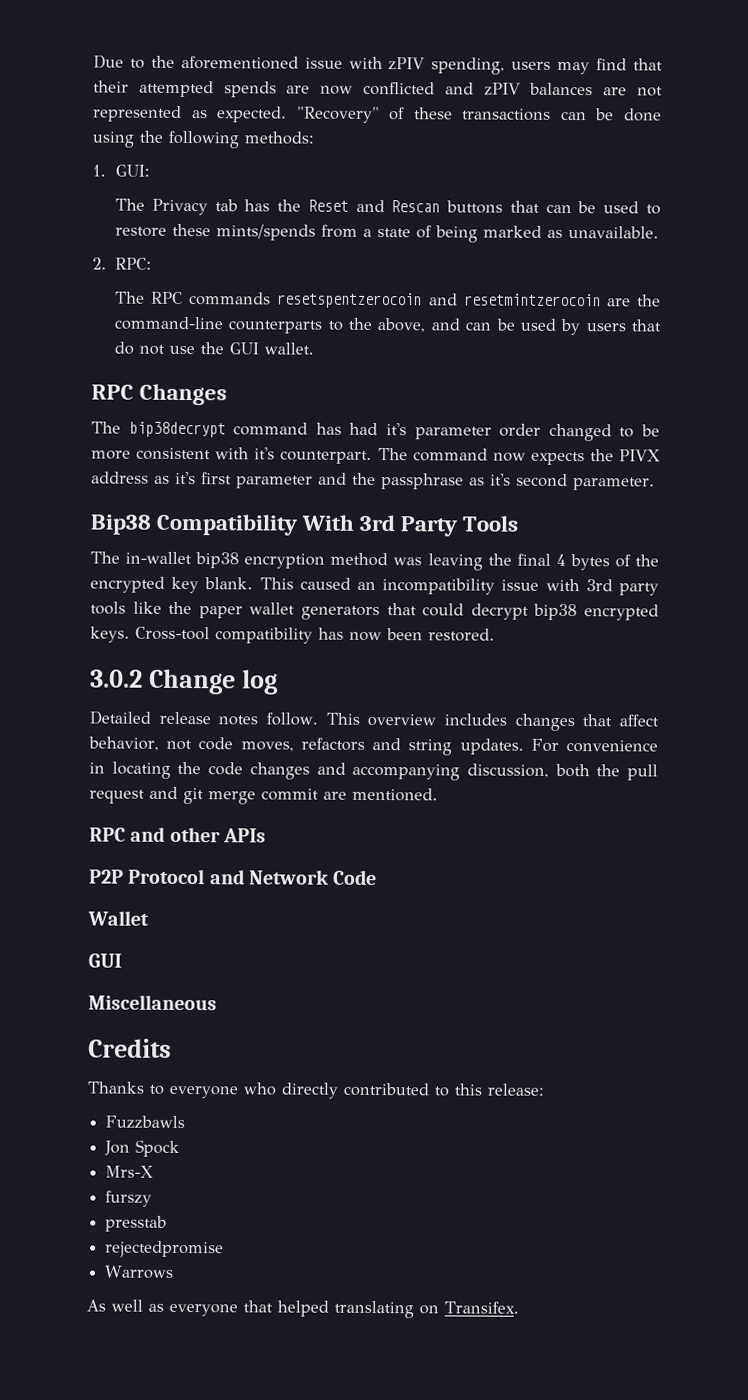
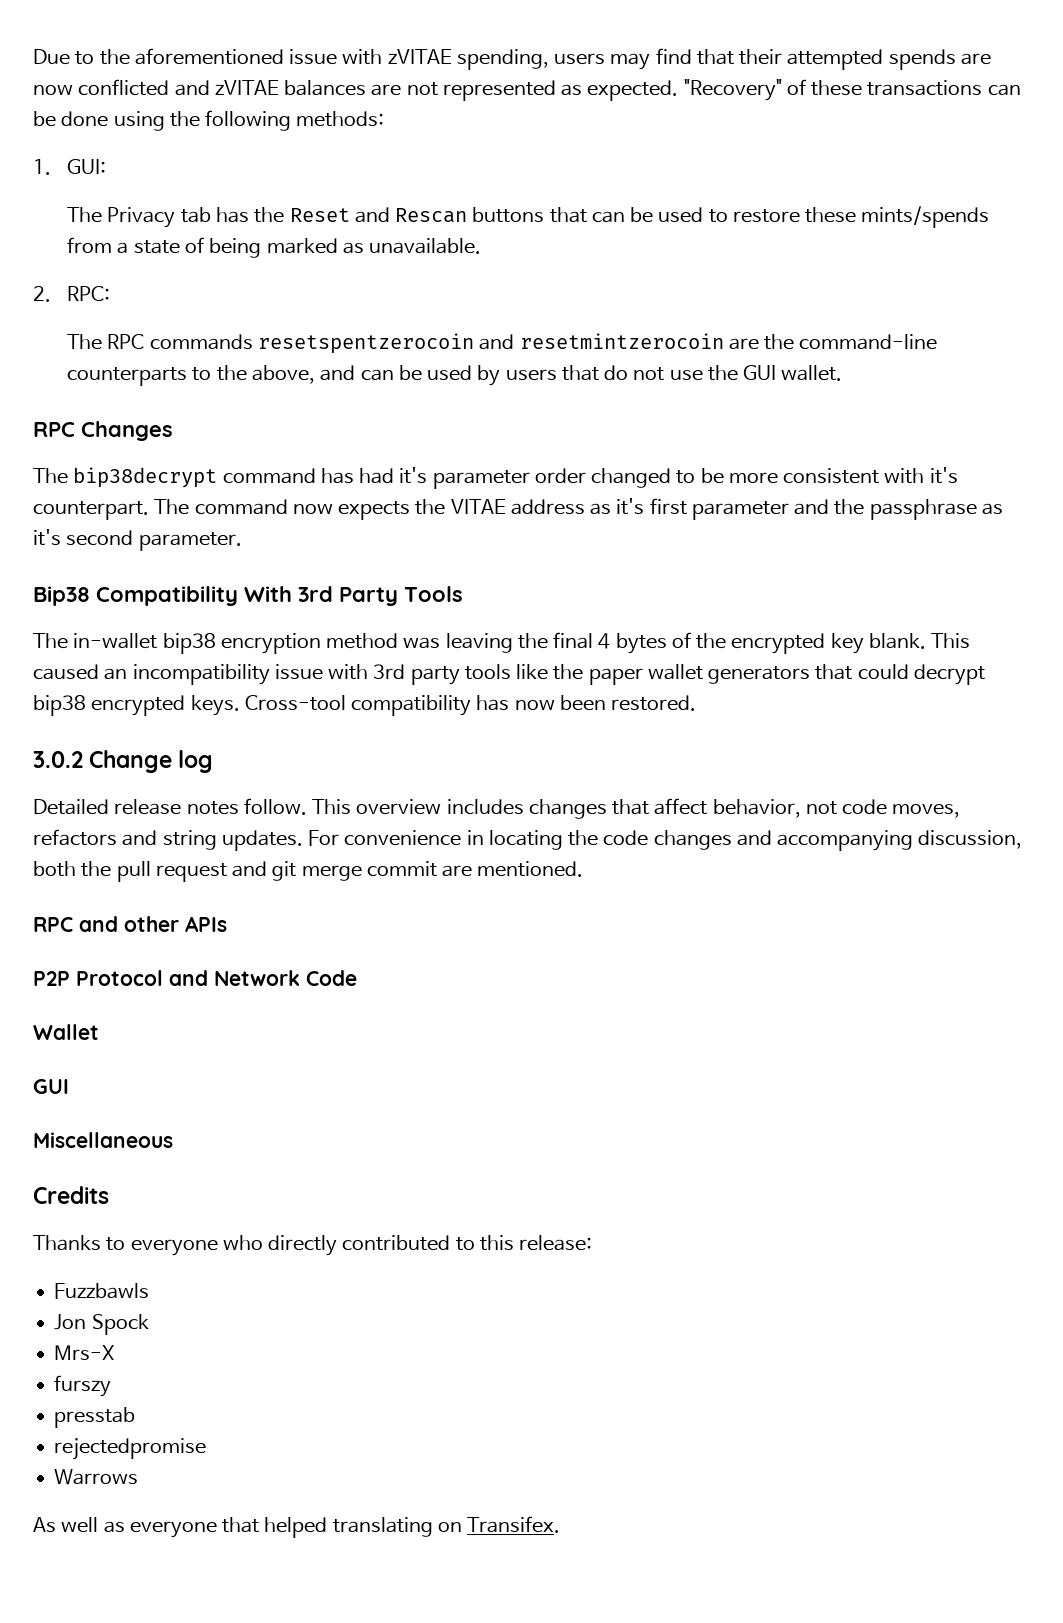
- Due to the aforementioned issue with zPIV spending, users may find that their attempted spends are now conflicted and zPIV balances are not represented as expected.
+ Due to the aforementioned issue with zVITAE spending, users may find that their attempted spends are now conflicted and zVITAE balances are not represented as expected.
- The command now expects the PIVX address as it's first parameter and the passphrase as it's second parameter.
+ The command now expects the VITAE address as it's first parameter and the passphrase as it's second parameter.

